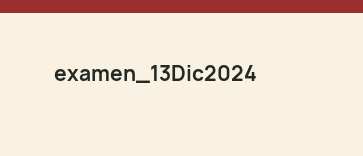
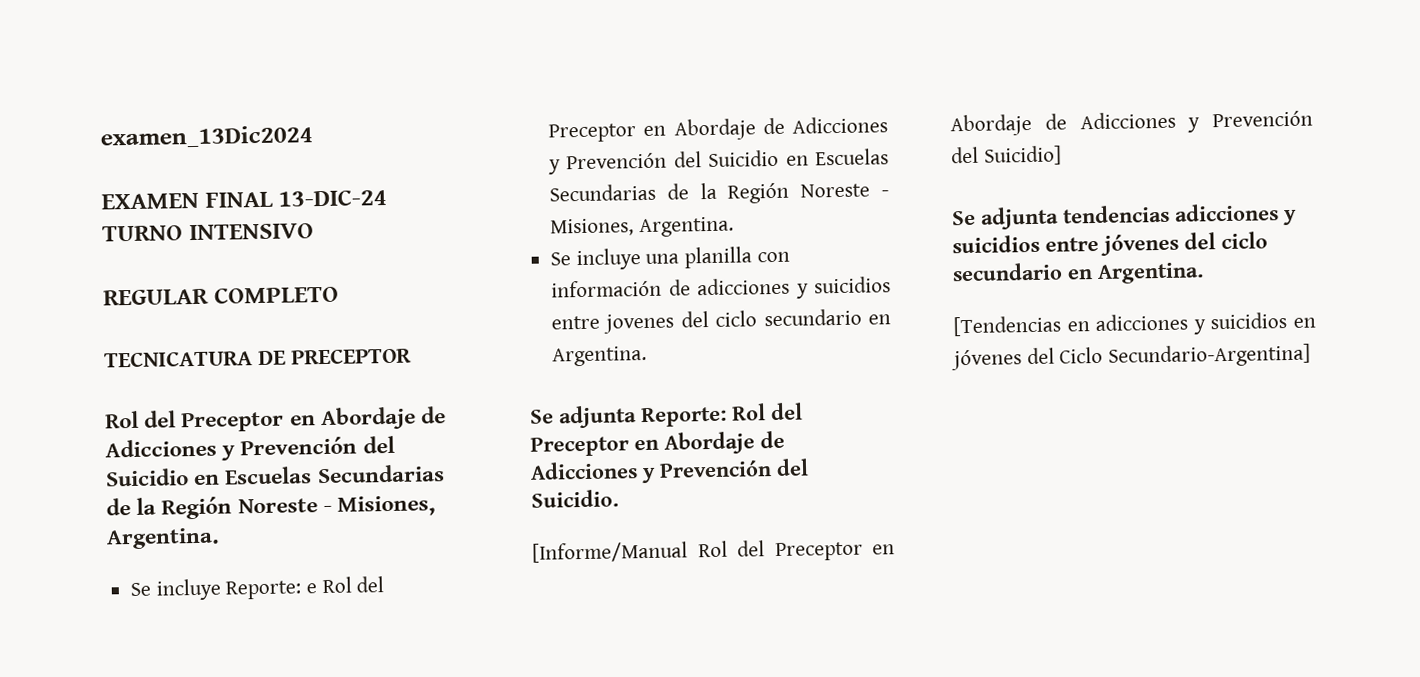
+ EXAMEN FINAL 13-DIC-24 TURNO INTENSIVO
+ REGULAR COMPLETO
+ TECNICATURA DE PRECEPTOR
+ Rol del Preceptor en Abordaje de Adicciones y Prevención del Suicidio en Escuelas Secundarias de la Región Noreste - Misiones, Argentina.
+ Se incluye Reporte: e Rol del Preceptor en Abordaje de Adicciones y Prevención del Suicidio en Escuelas Secundarias de la Región Noreste - Misiones, Argentina.
+ Se incluye una planilla con información de adicciones y suicidios entre jovenes del ciclo secundario en Argentina.
+ Se adjunta Reporte: Rol del Preceptor en Abordaje de Adicciones y Prevención del Suicidio.
+ [Informe/Manual Rol del Preceptor en Abordaje de Adicciones y Prevención del Suicidio]
+ Se adjunta tendencias adicciones y suicidios entre jóvenes del ciclo secundario en Argentina.
+ [Tendencias en adicciones y suicidios en jóvenes del Ciclo Secundario-Argentina]

